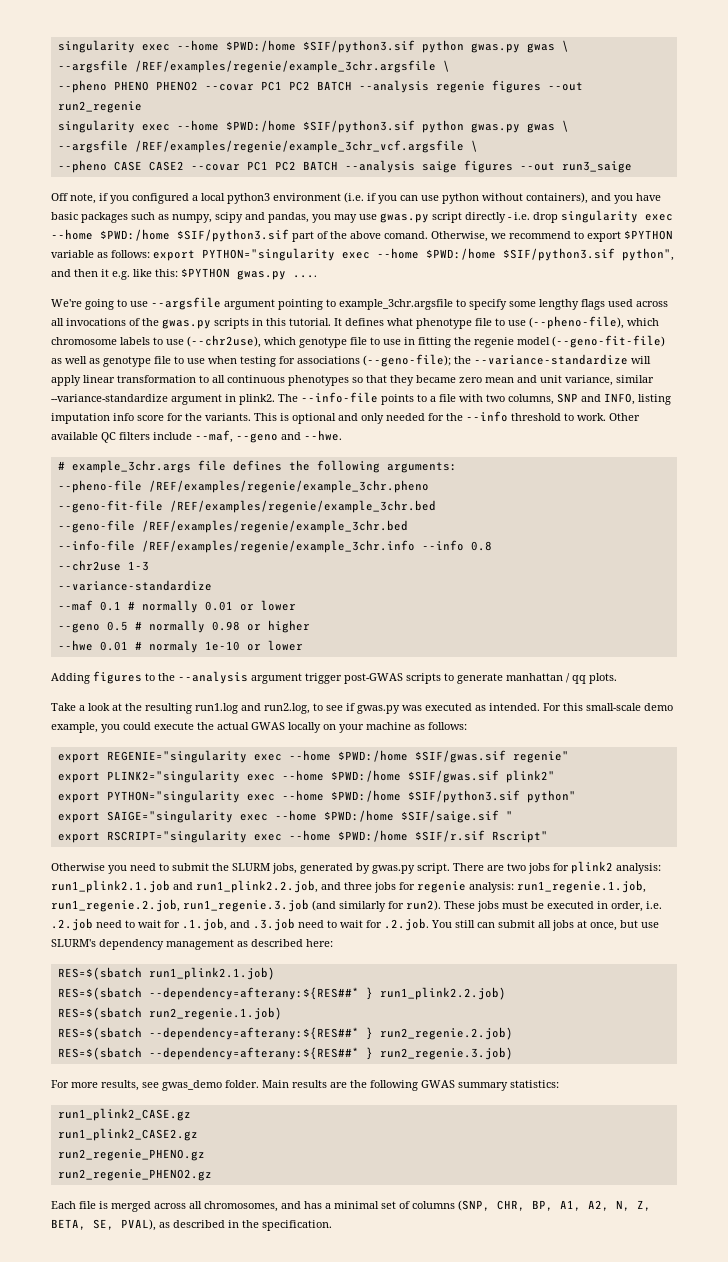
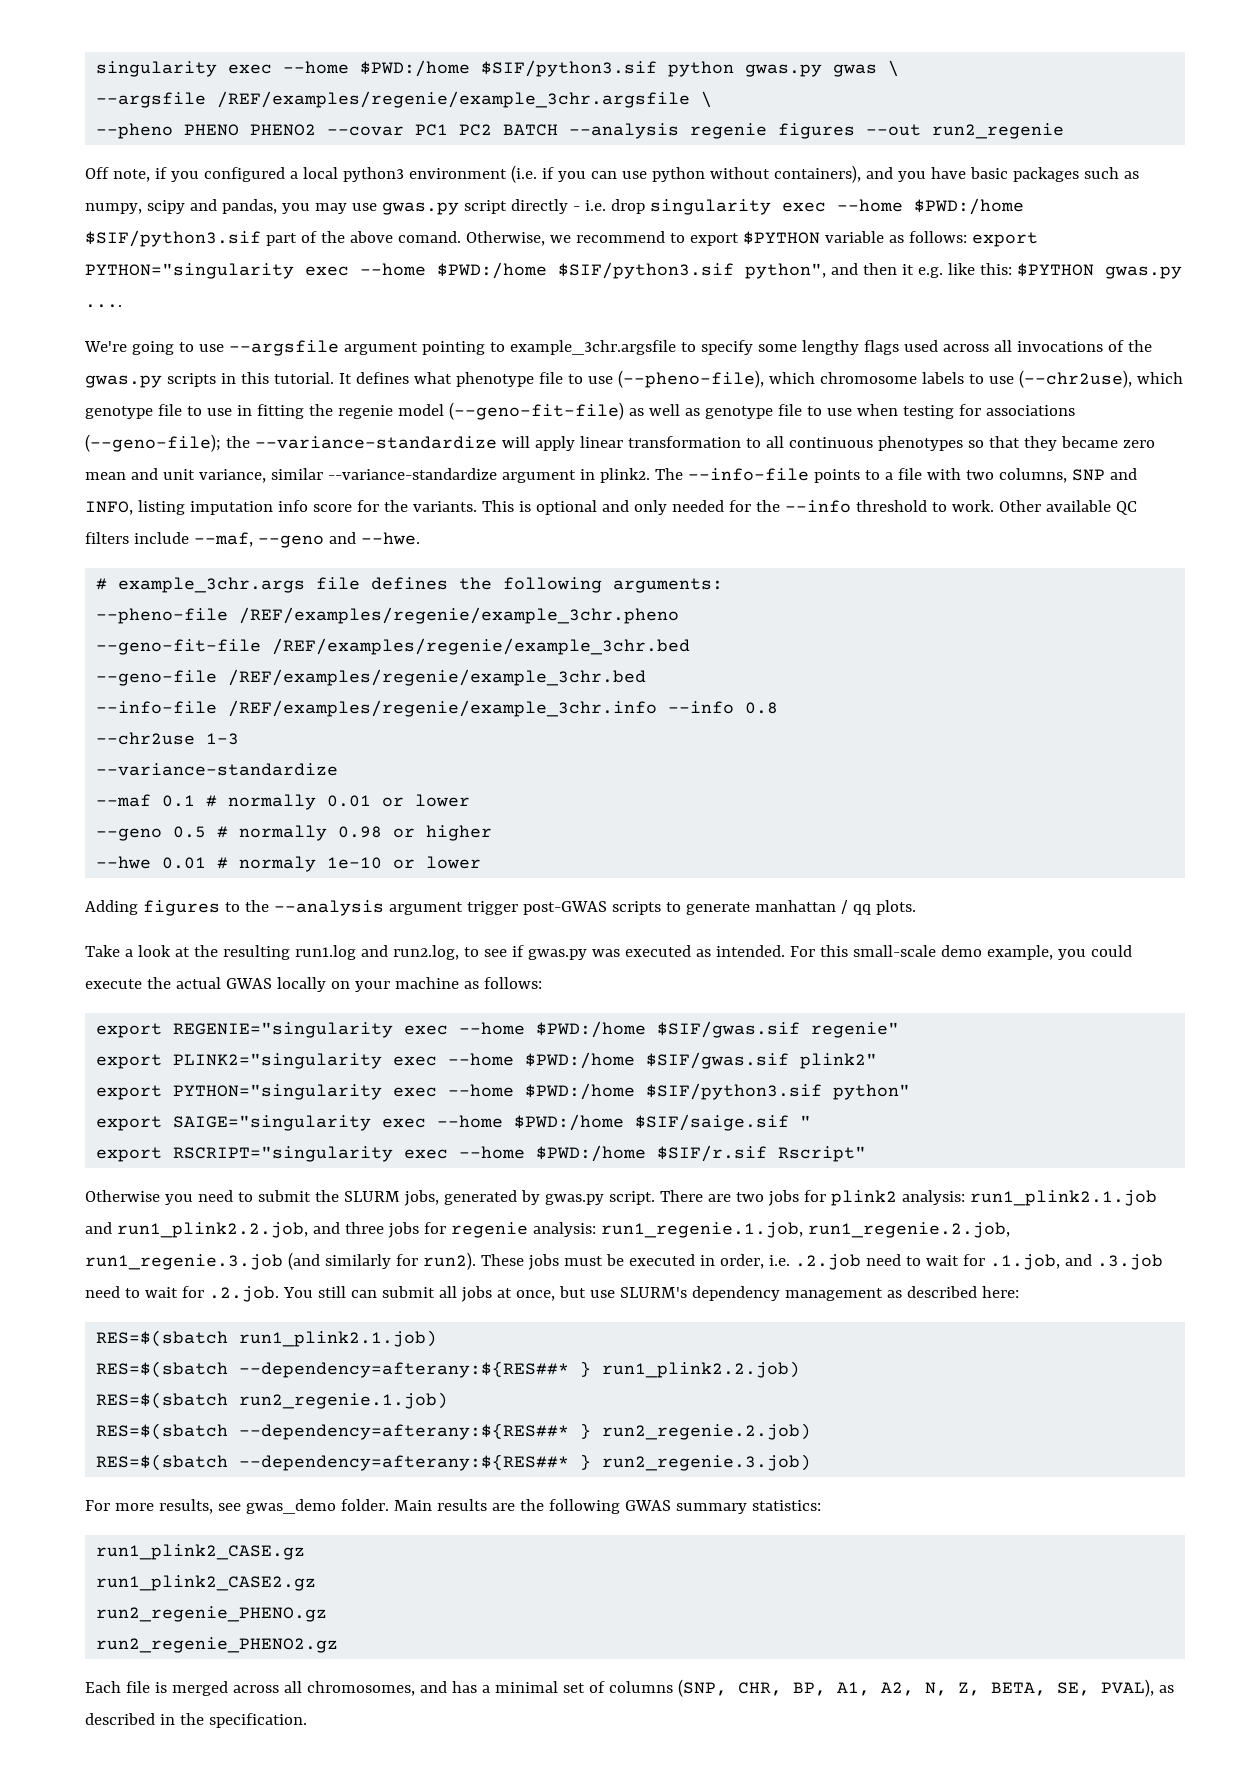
  --pheno PHENO PHENO2 --covar PC1 PC2 BATCH --analysis regenie figures --out run2_regenie
- singularity exec --home $PWD:/home $SIF/python3.sif python gwas.py gwas \
- --argsfile /REF/examples/regenie/example_3chr_vcf.argsfile \
- --pheno CASE CASE2 --covar PC1 PC2 BATCH --analysis saige figures --out run3_saige

